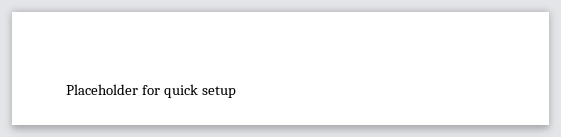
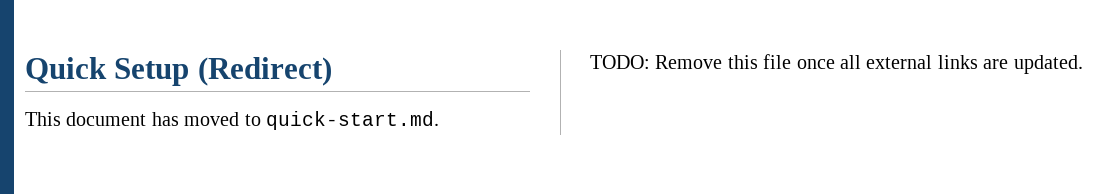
- Placeholder for quick setup
+ Quick Setup (Redirect)
+ This document has moved to quick-start.md.
+ TODO: Remove this file once all external links are updated.

